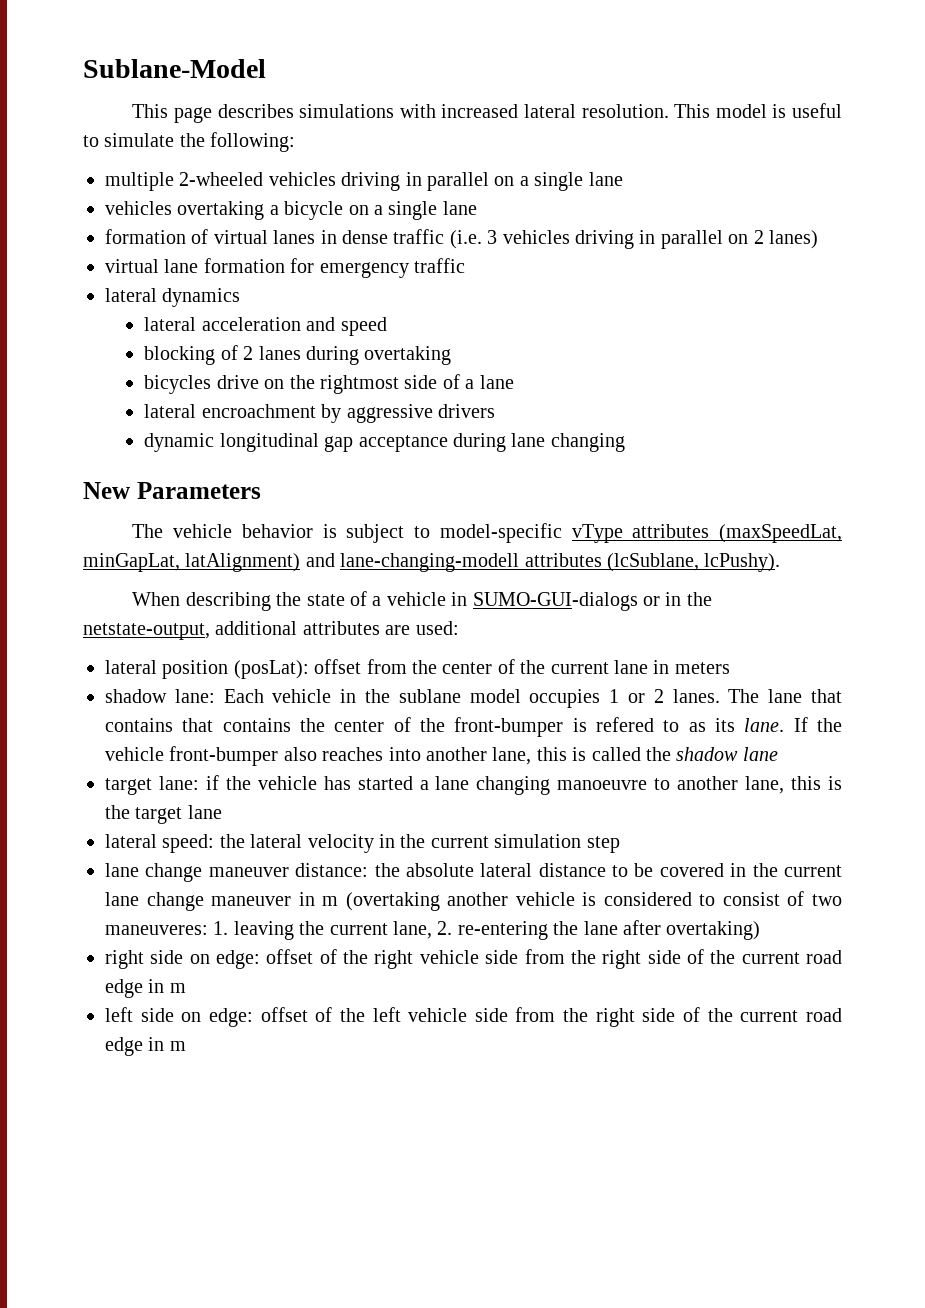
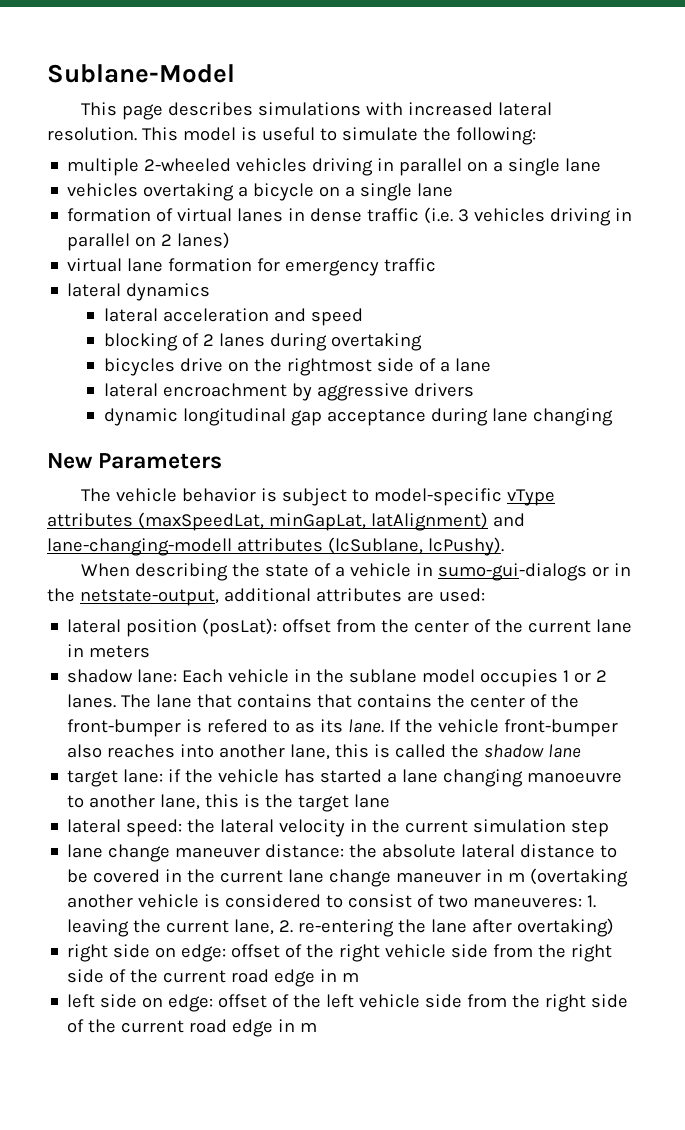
- When describing the state of a vehicle in SUMO-GUI-dialogs or in the netstate-output, additional attributes are used:
+ When describing the state of a vehicle in sumo-gui-dialogs or in the netstate-output, additional attributes are used:

